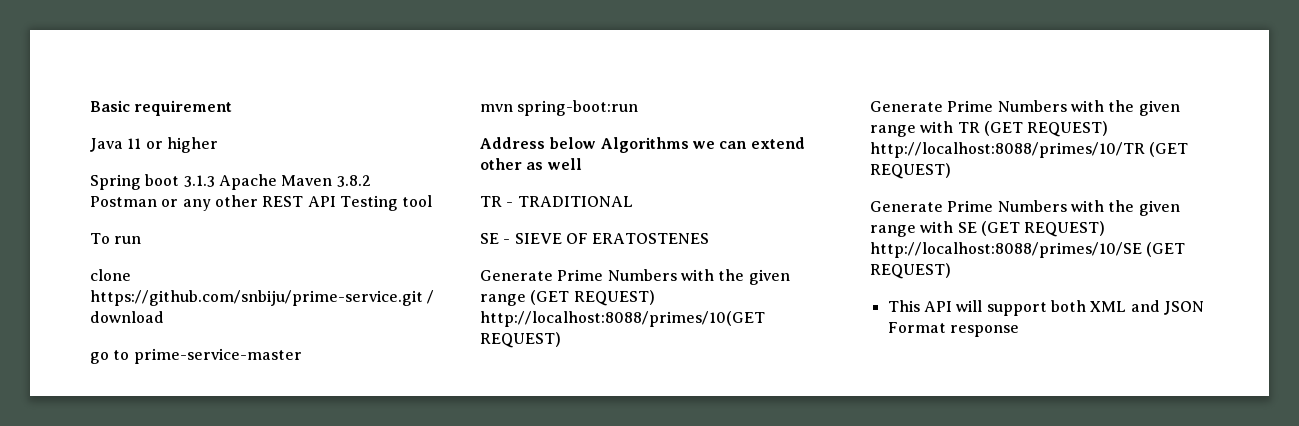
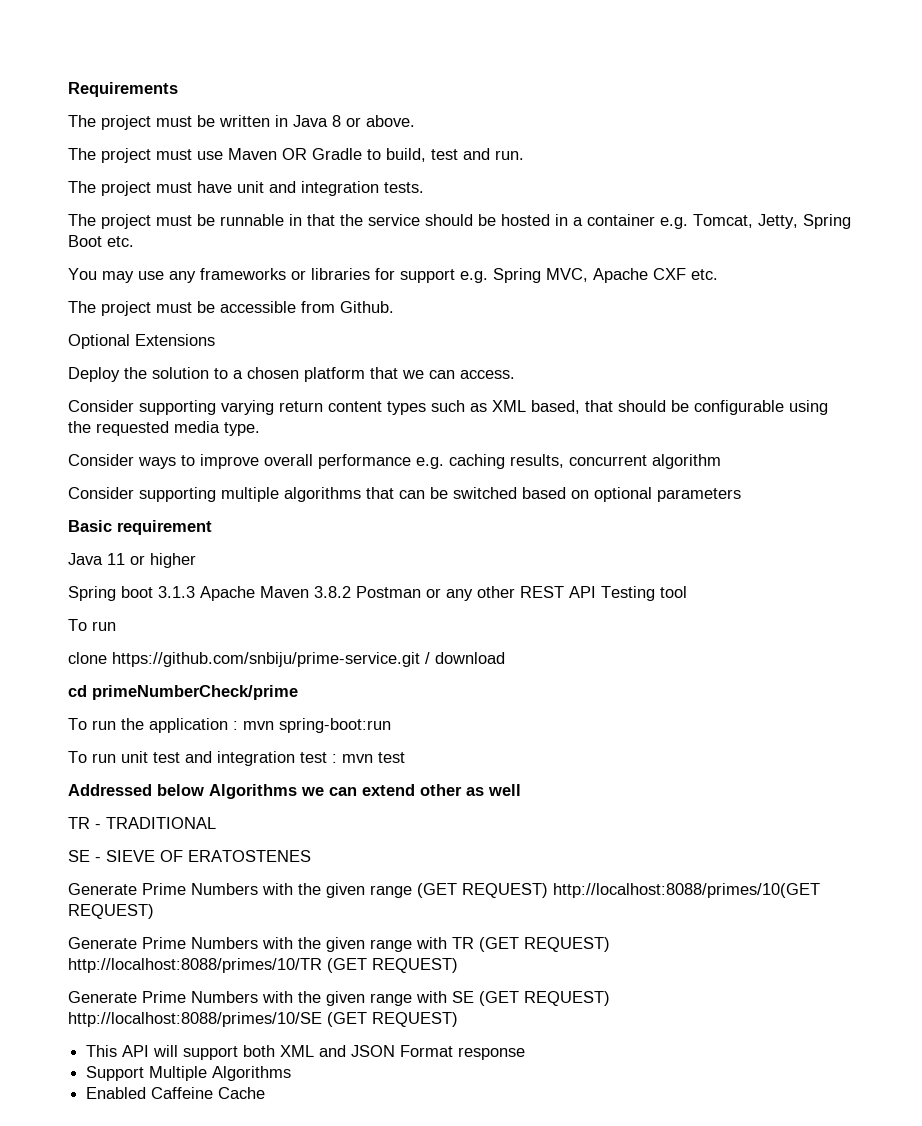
+ Requirements
+ The project must be written in Java 8 or above.
+ The project must use Maven OR Gradle to build, test and run.
+ The project must have unit and integration tests.
+ The project must be runnable in that the service should be hosted in a container e.g. Tomcat, Jetty, Spring Boot etc.
+ You may use any frameworks or libraries for support e.g. Spring MVC, Apache CXF etc.
+ The project must be accessible from Github.
+ Optional Extensions
+ Deploy the solution to a chosen platform that we can access.
+ Consider supporting varying return content types such as XML based, that should be configurable using the requested media type.
+ Consider ways to improve overall performance e.g. caching results, concurrent algorithm
+ Consider supporting multiple algorithms that can be switched based on optional parameters
- go to prime-service-master
- mvn spring-boot:run
- Address below Algorithms we can extend other as well
+ cd primeNumberCheck/prime
+ To run the application : mvn spring-boot:run
+ To run unit test and integration test : mvn test
+ Addressed below Algorithms we can extend other as well
+ Support Multiple Algorithms
+ Enabled Caffeine Cache

